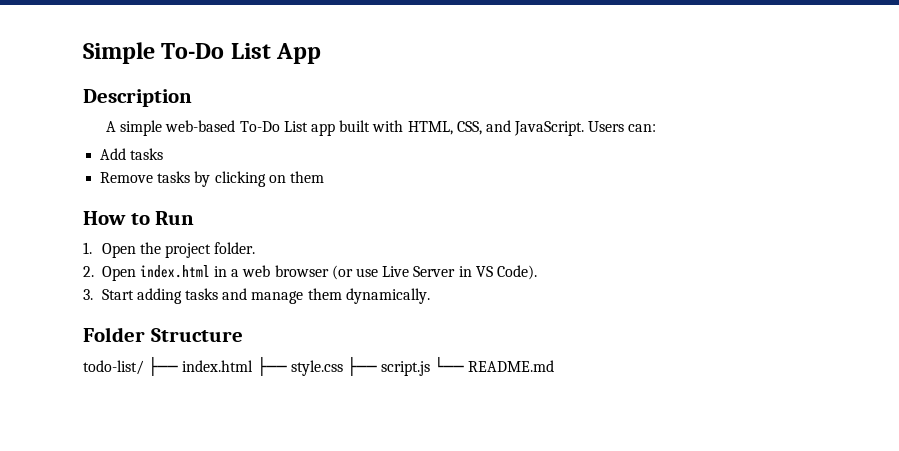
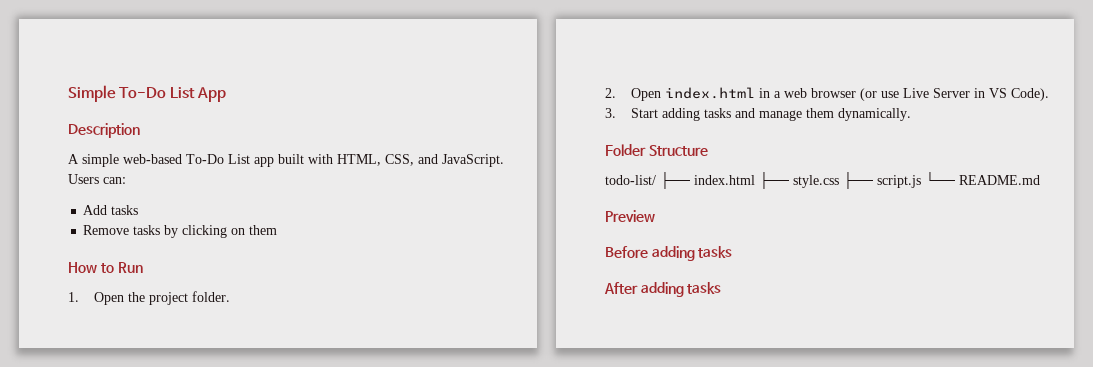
+ Preview
+ Before adding tasks
+ After adding tasks

